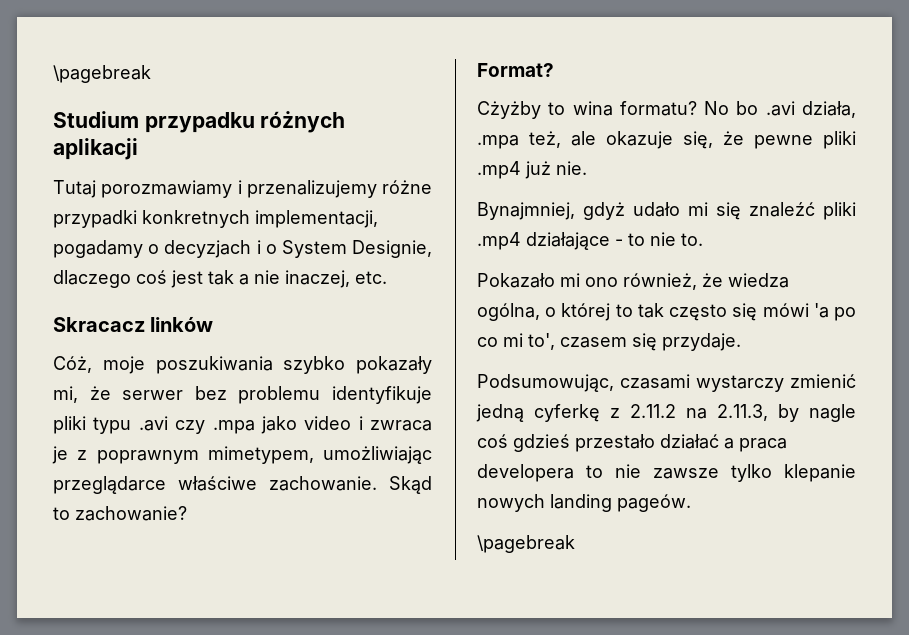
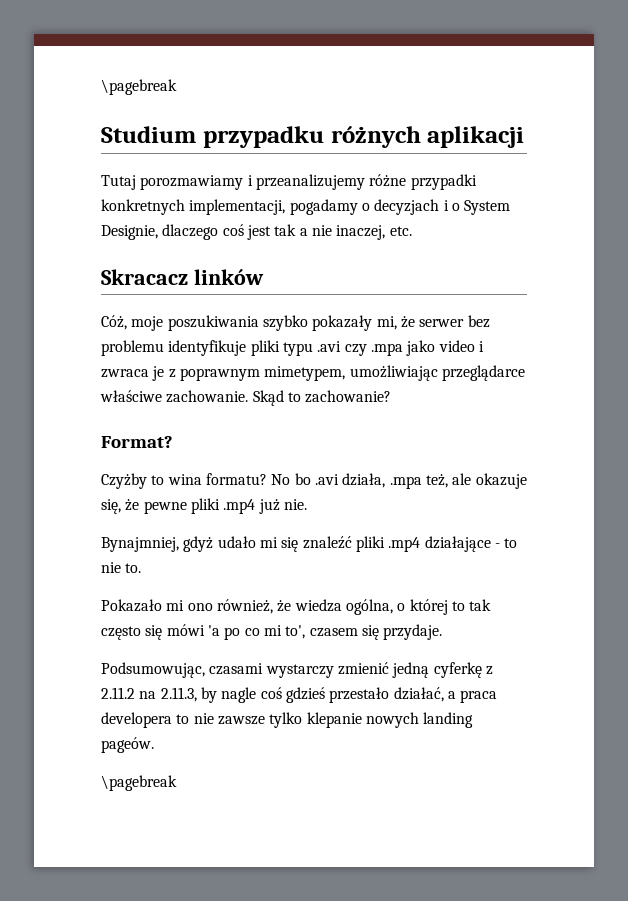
- Tutaj porozmawiamy i przenalizujemy różne przypadki konkretnych implementacji, pogadamy o decyzjach i o System Designie, dlaczego coś jest tak a nie inaczej, etc.
+ Tutaj porozmawiamy i przeanalizujemy różne przypadki konkretnych implementacji, pogadamy o decyzjach i o System Designie, dlaczego coś jest tak a nie inaczej, etc.
- Cżyżby to wina formatu?
+ Czyżby to wina formatu?
- Podsumowując, czasami wystarczy zmienić jedną cyferkę z 2.11.2 na 2.11.3, by nagle coś gdzieś przestało działać a praca developera to nie zawsze tylko klepanie nowych landing pageów.
+ Podsumowując, czasami wystarczy zmienić jedną cyferkę z 2.11.2 na 2.11.3, by nagle coś gdzieś przestało działać, a praca developera to nie zawsze tylko klepanie nowych landing pageów.

